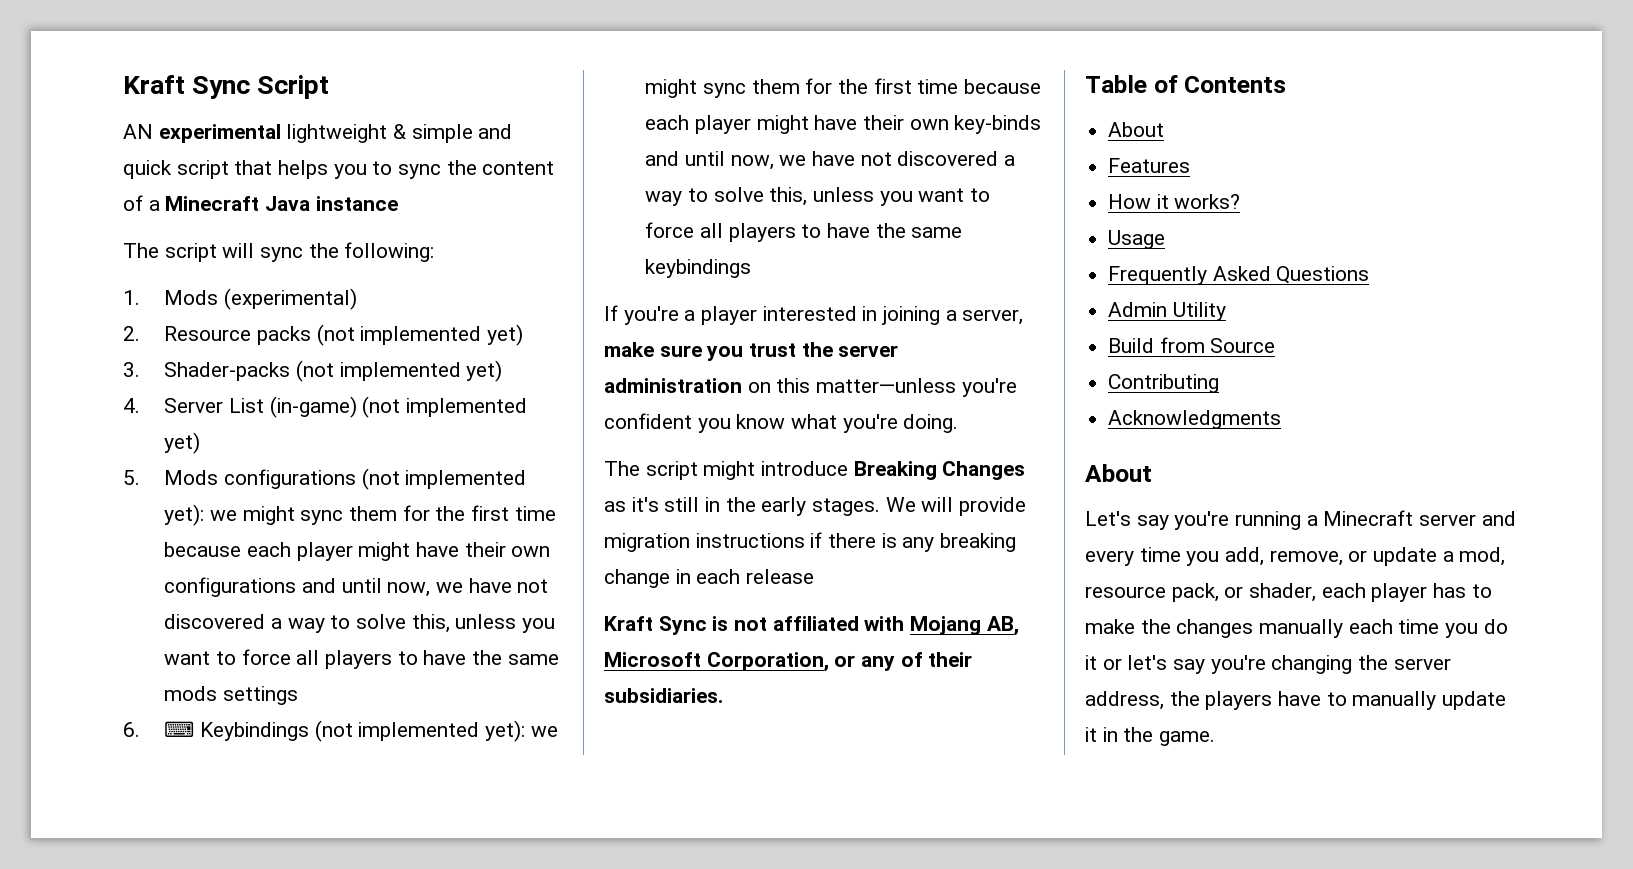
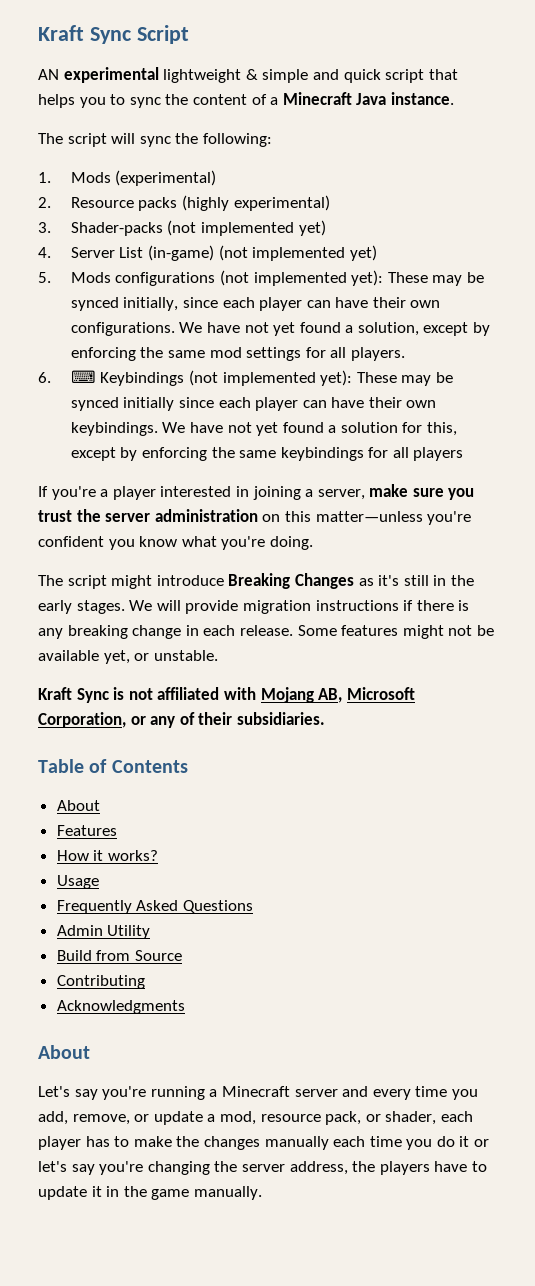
- AN experimental lightweight & simple and quick script that helps you to sync the content of a Minecraft Java instance
+ AN experimental lightweight & simple and quick script that helps you to sync the content of a Minecraft Java instance.
- 2. Resource packs (not implemented yet)
+ 2. Resource packs (highly experimental)
- 5. Mods configurations (not implemented yet): we might sync them for the first time because each player might have their own configurations and until now, we have not discovered a way to solve this, unless you want to force all players to have the same mods settings
+ 5. Mods configurations (not implemented yet): These may be synced initially, since each player can have their own configurations. We have not yet found a solution, except by enforcing the same mod settings for all players.
- 6. ⌨ Keybindings (not implemented yet): we might sync them for the first time because each player might have their own key-binds and until now, we have not discovered a way to solve this, unless you want to force all players to have the same keybindings
+ 6. ⌨ Keybindings (not implemented yet): These may be synced initially since each player can have their own keybindings. We have not yet found a solution for this, except by enforcing the same keybindings for all players
- We will provide migration instructions if there is any breaking change in each release
+ We will provide migration instructions if there is any breaking change in each release. Some features might not be available yet, or unstable.
- Let's say you're running a Minecraft server and every time you add, remove, or update a mod, resource pack, or shader, each player has to make the changes manually each time you do it or let's say you're changing the server address, the players have to manually update it in the game.
+ Let's say you're running a Minecraft server and every time you add, remove, or update a mod, resource pack, or shader, each player has to make the changes manually each time you do it or let's say you're changing the server address, the players have to update it in the game manually.

